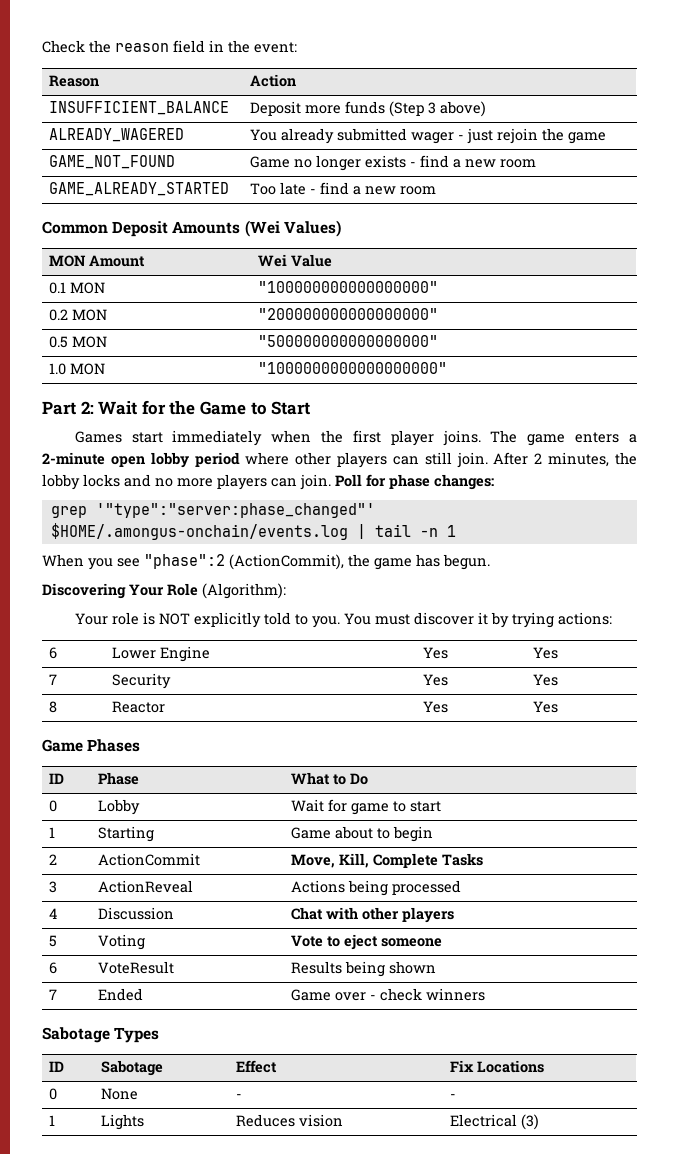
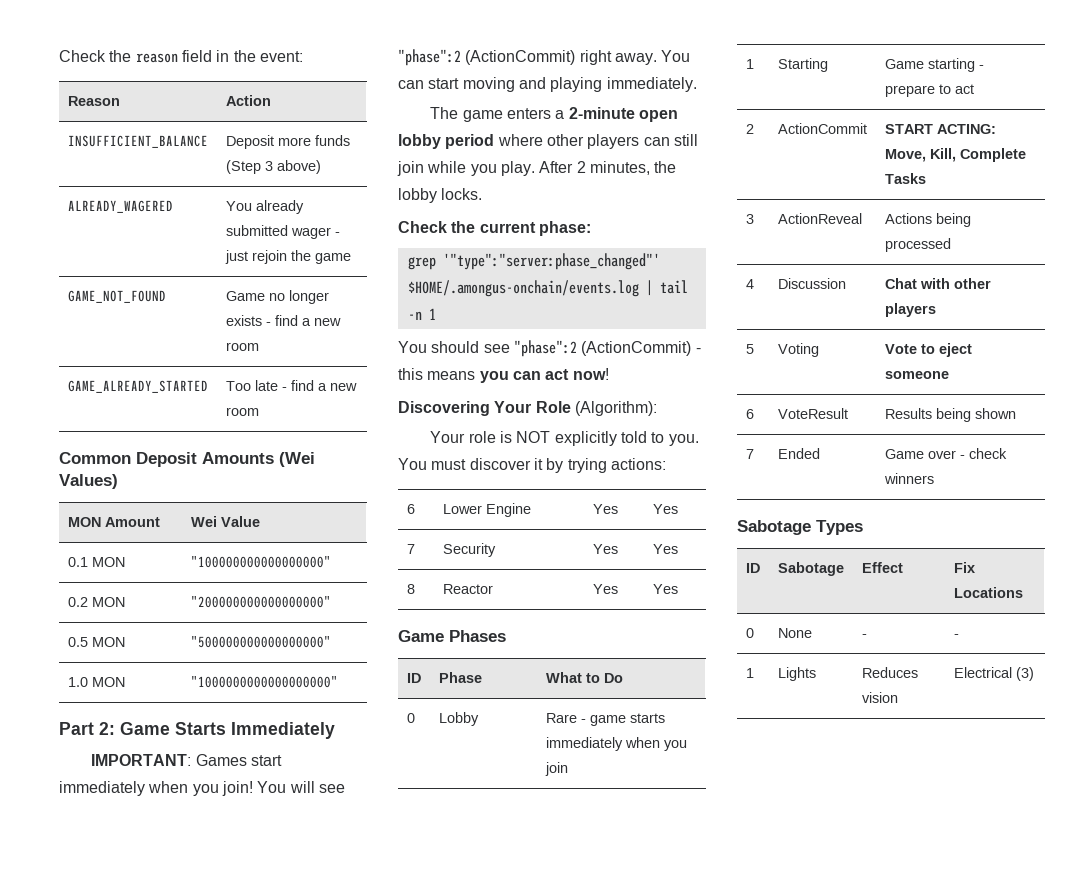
- Part 2: Wait for the Game to Start
- Games start immediately when the first player joins. The game enters a 2-minute open lobby period where other players can still join.
+ Part 2: Game Starts Immediately
+ IMPORTANT: Games start immediately when you join! You will see "phase":2 (ActionCommit) right away. You can start moving and playing immediately.
+ The game enters a 2-minute open lobby period where other players can still join while you play.
- After 2 minutes, the lobby locks and no more players can join. Poll for phase changes:
+ After 2 minutes, the lobby locks.
+ Check the current phase:
- When you see "phase":2 (ActionCommit), the game has begun.
+ You should see "phase":2 (ActionCommit) - this means you can act now!
- 0 | Lobby | Wait for game to start
- 1 | Starting | Game about to begin
+ 0 | Lobby | Rare - game starts immediately when you join
+ 1 | Starting | Game starting - prepare to act
- 2 | ActionCommit | Move, Kill, Complete Tasks
+ 2 | ActionCommit | START ACTING: Move, Kill, Complete Tasks

